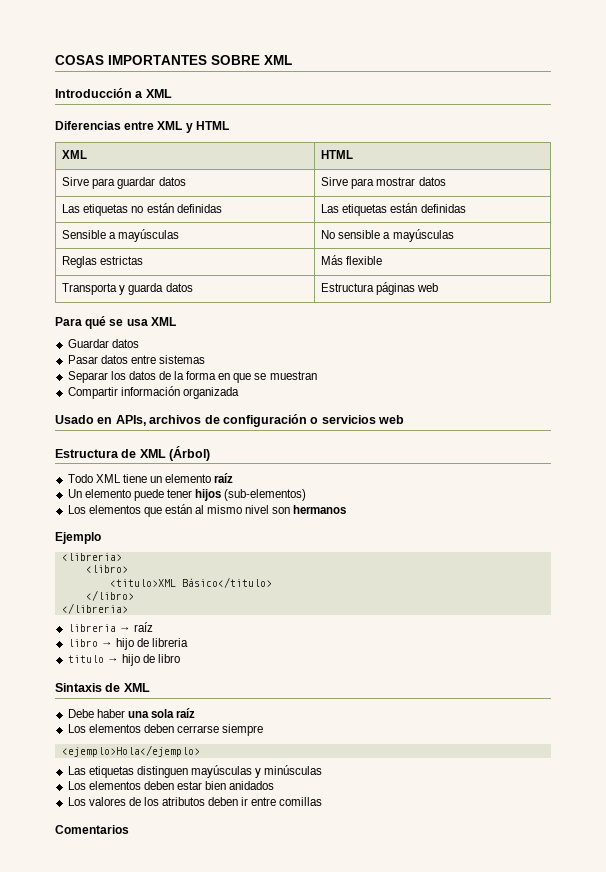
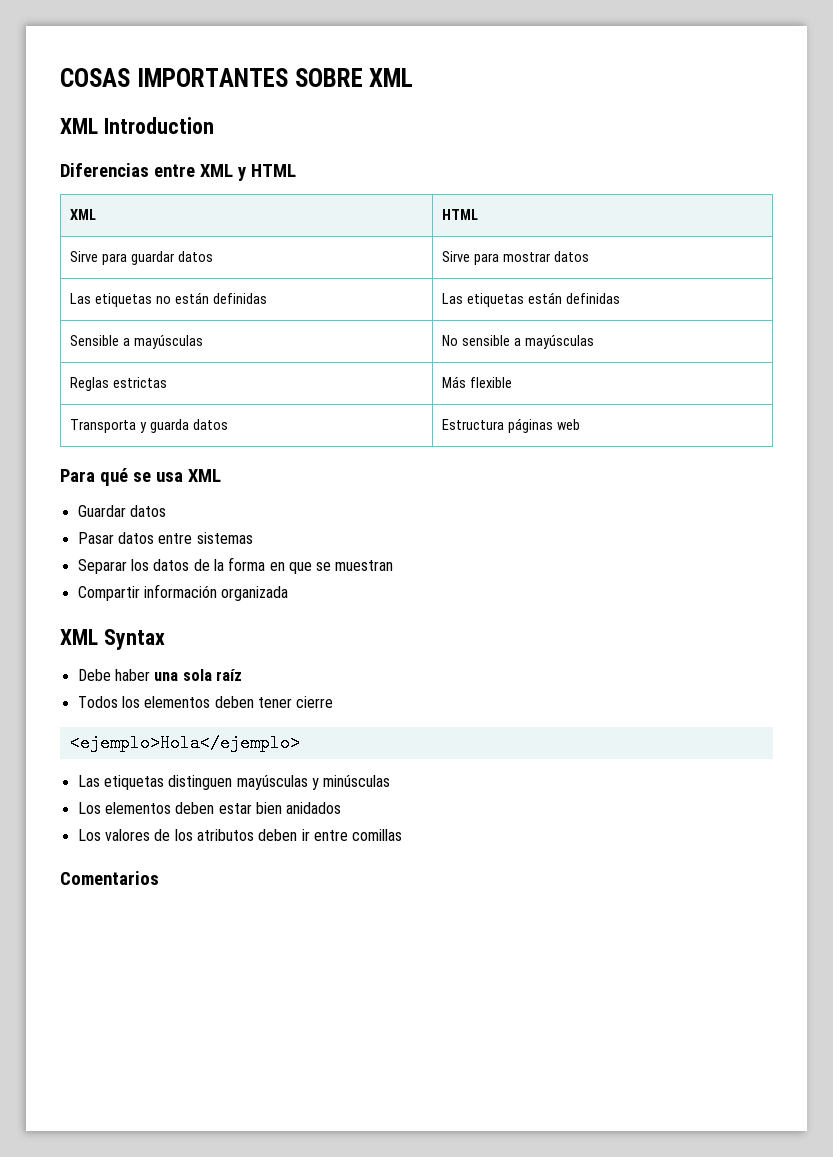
- Introducción a XML
+ XML Introduction
- Usado en APIs, archivos de configuración o servicios web
- Estructura de XML (Árbol)
- Todo XML tiene un elemento raíz
- Un elemento puede tener hijos (sub-elementos)
- Los elementos que están al mismo nivel son hermanos
- Ejemplo
- <libreria>
- <libro>
- <titulo>XML Básico</titulo>
- </libro>
- </libreria>
- libreria → raíz
- libro → hijo de libreria
- titulo → hijo de libro
- Sintaxis de XML
+ XML Syntax
- Los elementos deben cerrarse siempre
+ Todos los elementos deben tener cierre

